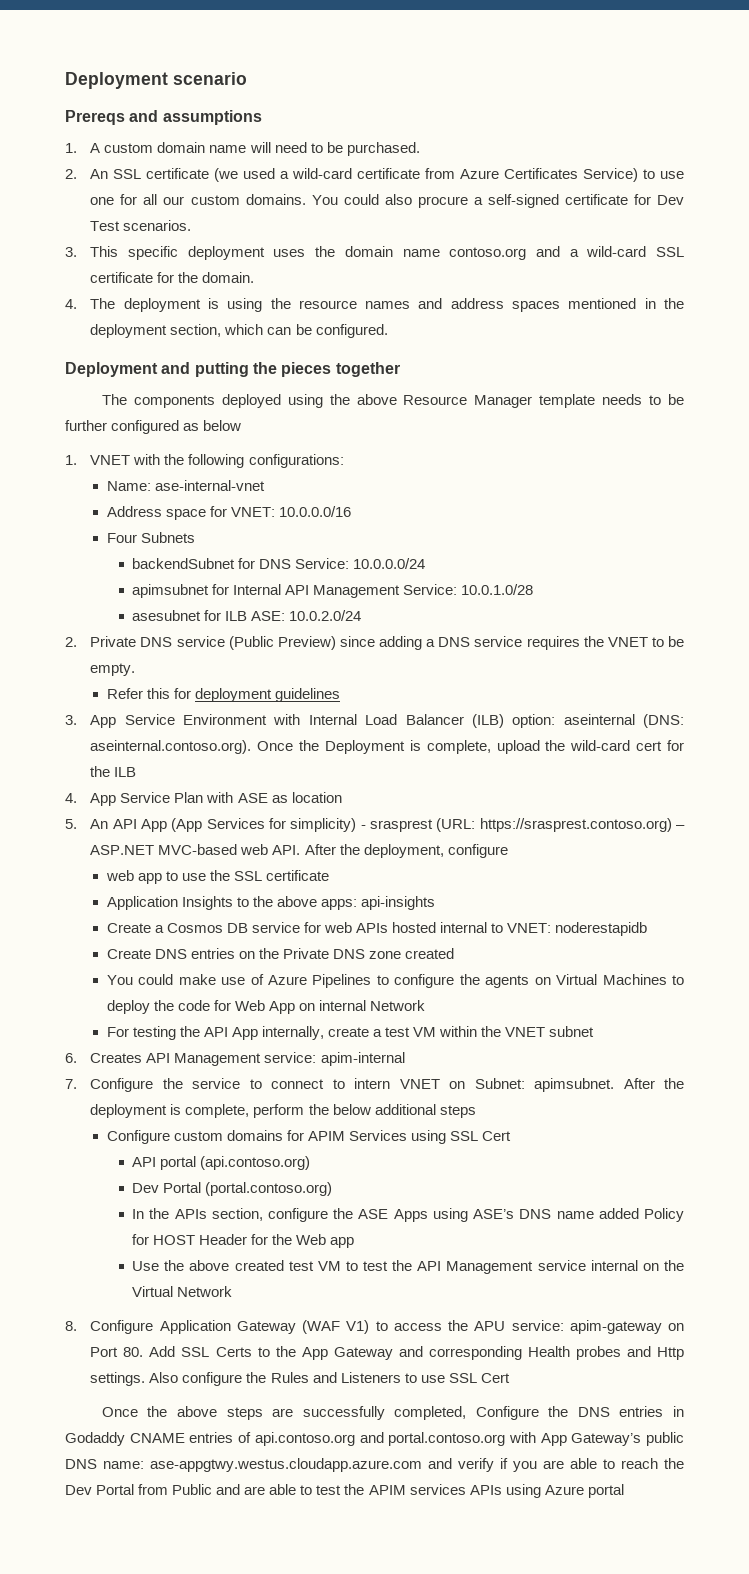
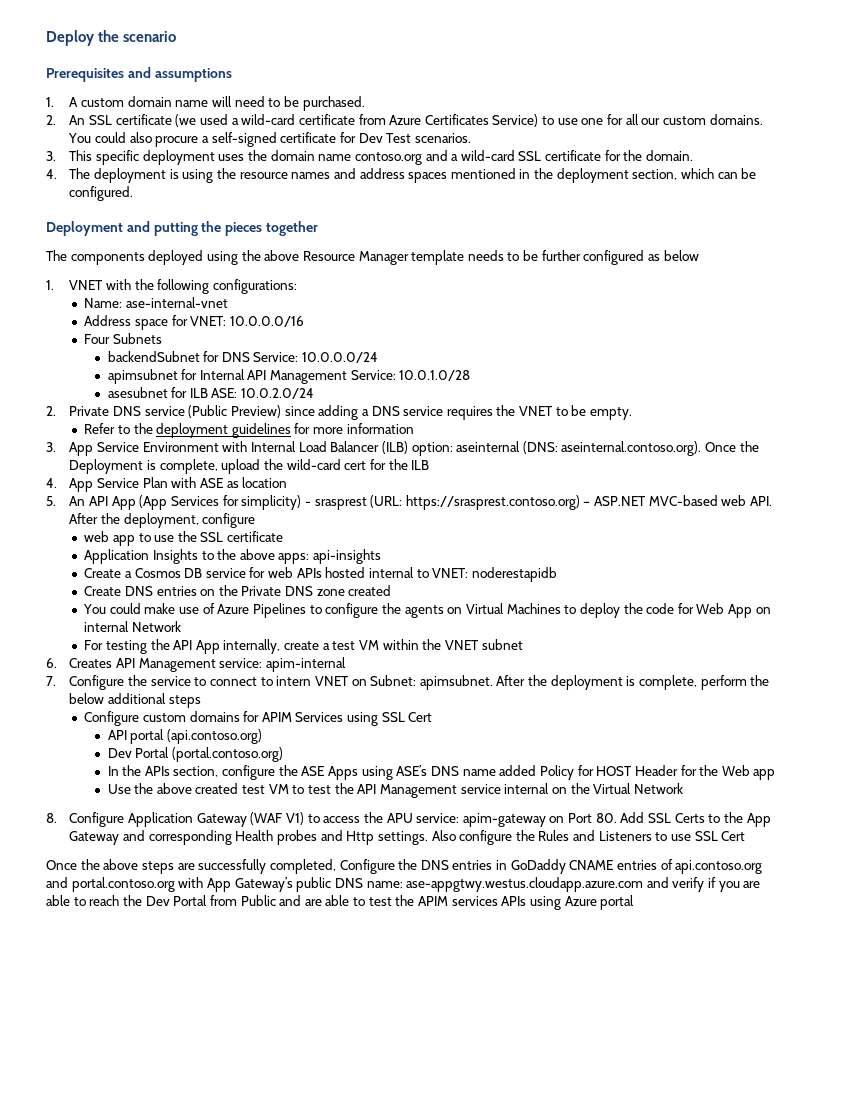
- Deployment scenario
+ Deploy the scenario
- Prereqs and assumptions
+ Prerequisites and assumptions
- Refer this for deployment guidelines
+ Refer to the deployment guidelines for more information
- Once the above steps are successfully completed, Configure the DNS entries in Godaddy CNAME entries of api.contoso.org and portal.contoso.org with App Gateway’s public DNS name: ase-appgtwy.westus.cloudapp.azure.com and verify if you are able to reach the Dev Portal from Public and are able to test the APIM services APIs using Azure portal
+ Once the above steps are successfully completed, Configure the DNS entries in GoDaddy CNAME entries of api.contoso.org and portal.contoso.org with App Gateway’s public DNS name: ase-appgtwy.westus.cloudapp.azure.com and verify if you are able to reach the Dev Portal from Public and are able to test the APIM services APIs using Azure portal

